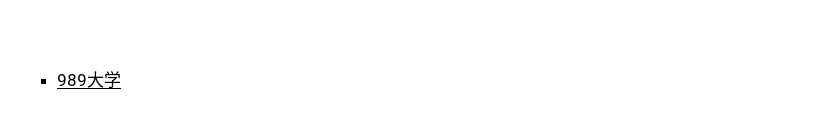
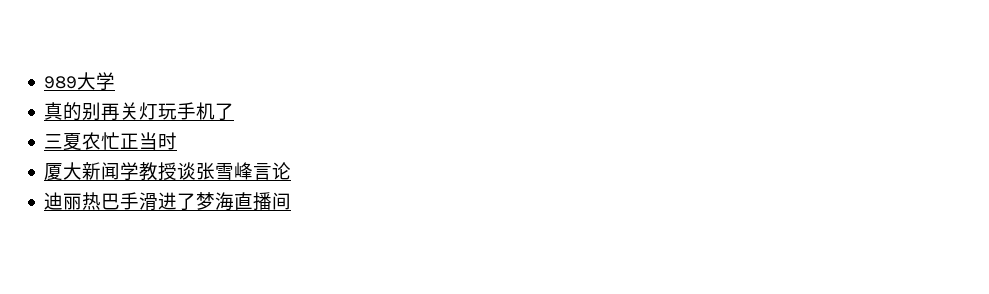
+ 真的别再关灯玩手机了
+ 三夏农忙正当时
+ 厦大新闻学教授谈张雪峰言论
+ 迪丽热巴手滑进了梦海直播间

